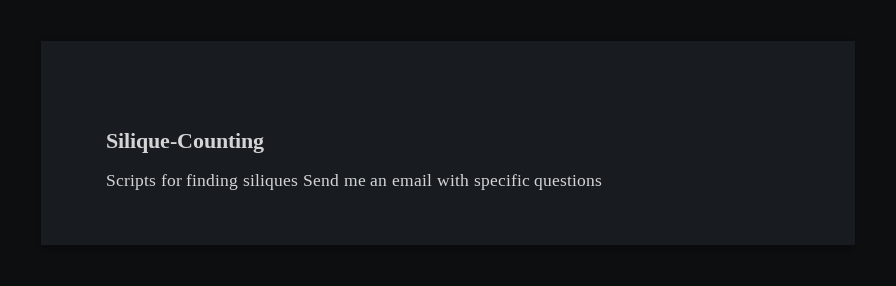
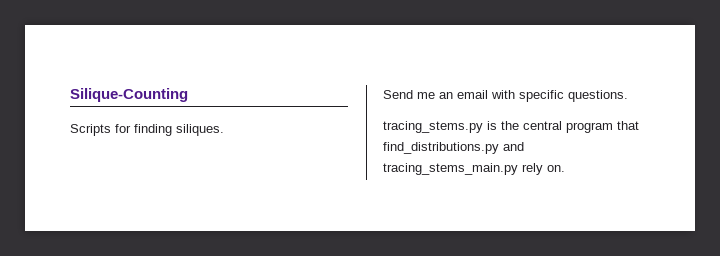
- Scripts for finding siliques Send me an email with specific questions
+ Scripts for finding siliques.
+ Send me an email with specific questions.
+ tracing_stems.py is the central program that find_distributions.py and tracing_stems_main.py rely on.

